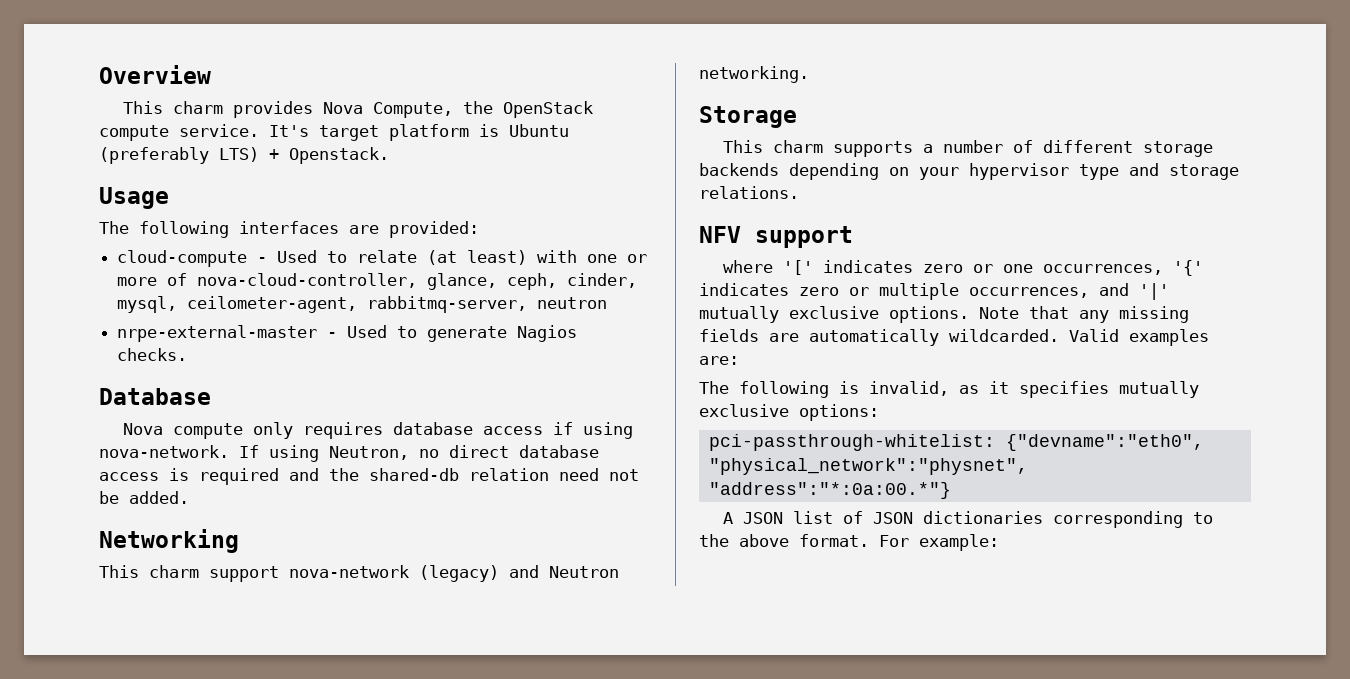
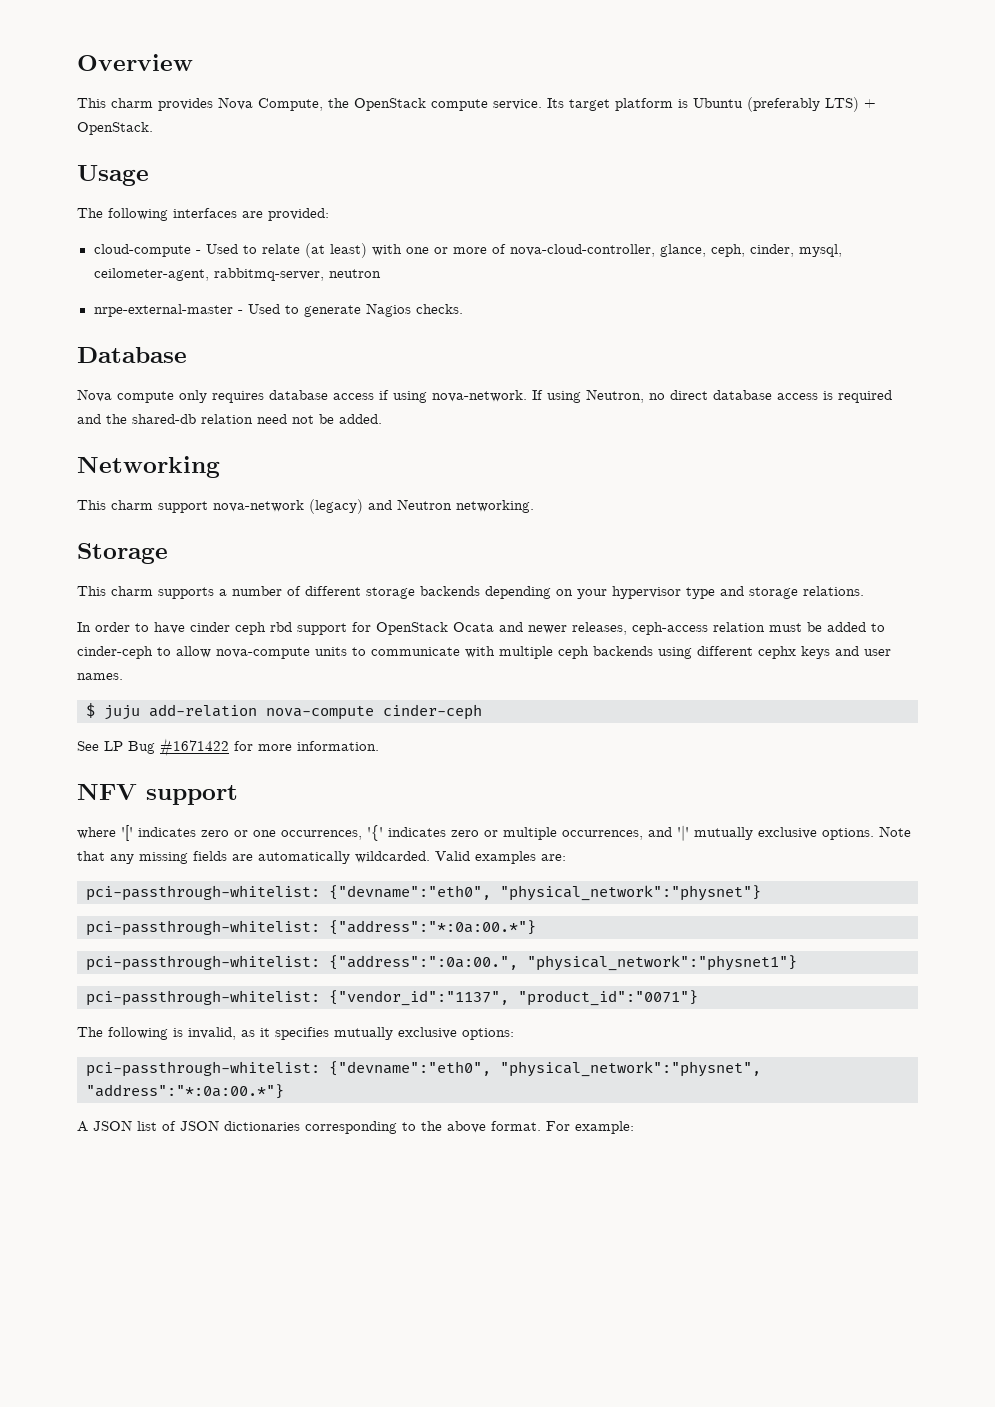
- It's target platform is Ubuntu (preferably LTS) + Openstack.
+ Its target platform is Ubuntu (preferably LTS) + OpenStack.
+ In order to have cinder ceph rbd support for OpenStack Ocata and newer releases, ceph-access relation must be added to cinder-ceph to allow nova-compute units to communicate with multiple ceph backends using different cephx keys and user names.
+ $ juju add-relation nova-compute cinder-ceph
+ See LP Bug #1671422 for more information.
+ pci-passthrough-whitelist: {"devname":"eth0", "physical_network":"physnet"}
+ pci-passthrough-whitelist: {"address":"*:0a:00.*"}
+ pci-passthrough-whitelist: {"address":":0a:00.", "physical_network":"physnet1"}
+ pci-passthrough-whitelist: {"vendor_id":"1137", "product_id":"0071"}

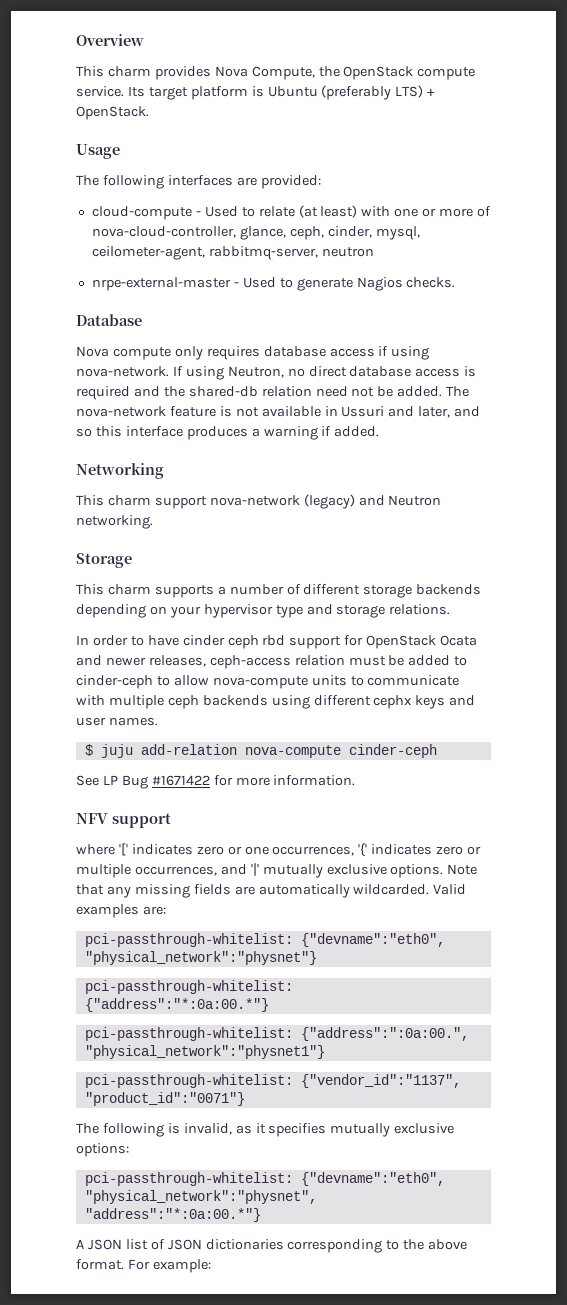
+ The nova-network feature is not available in Ussuri and later, and so this interface produces a warning if added.

